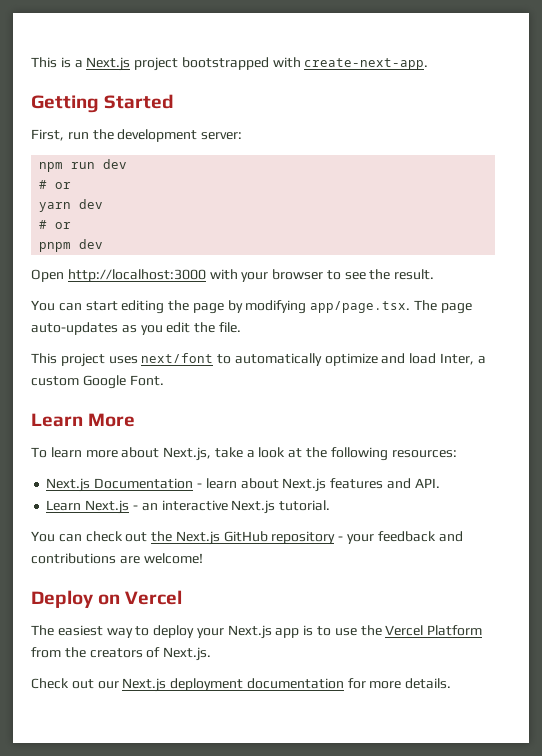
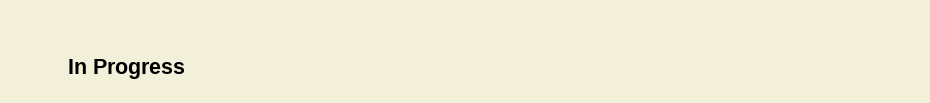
- This is a Next.js project bootstrapped with create-next-app.
- Getting Started
- First, run the development server:
- npm run dev
- # or
- yarn dev
- # or
- pnpm dev
- Open http://localhost:3000 with your browser to see the result.
- You can start editing the page by modifying app/page.tsx. The page auto-updates as you edit the file.
- This project uses next/font to automatically optimize and load Inter, a custom Google Font.
- Learn More
- To learn more about Next.js, take a look at the following resources:
- Next.js Documentation - learn about Next.js features and API.
- Learn Next.js - an interactive Next.js tutorial.
- You can check out the Next.js GitHub repository - your feedback and contributions are welcome!
- Deploy on Vercel
- The easiest way to deploy your Next.js app is to use the Vercel Platform from the creators of Next.js.
- Check out our Next.js deployment documentation for more details.
+ In Progress

